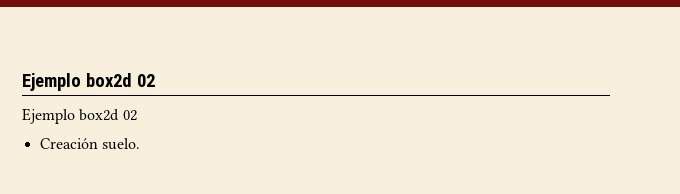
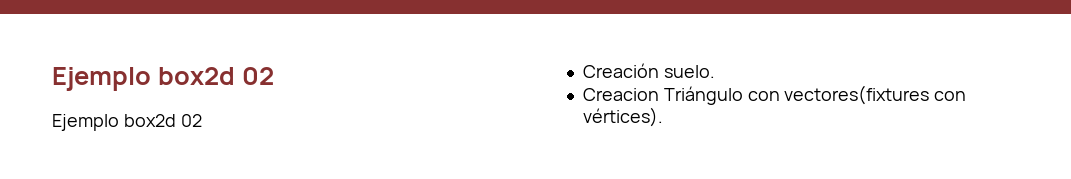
+ Creacion Triángulo con vectores(fixtures con vértices).

